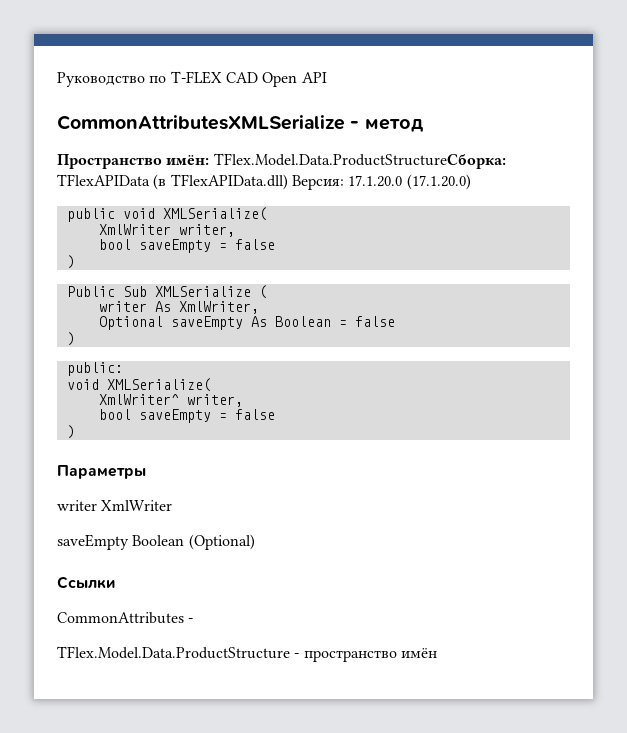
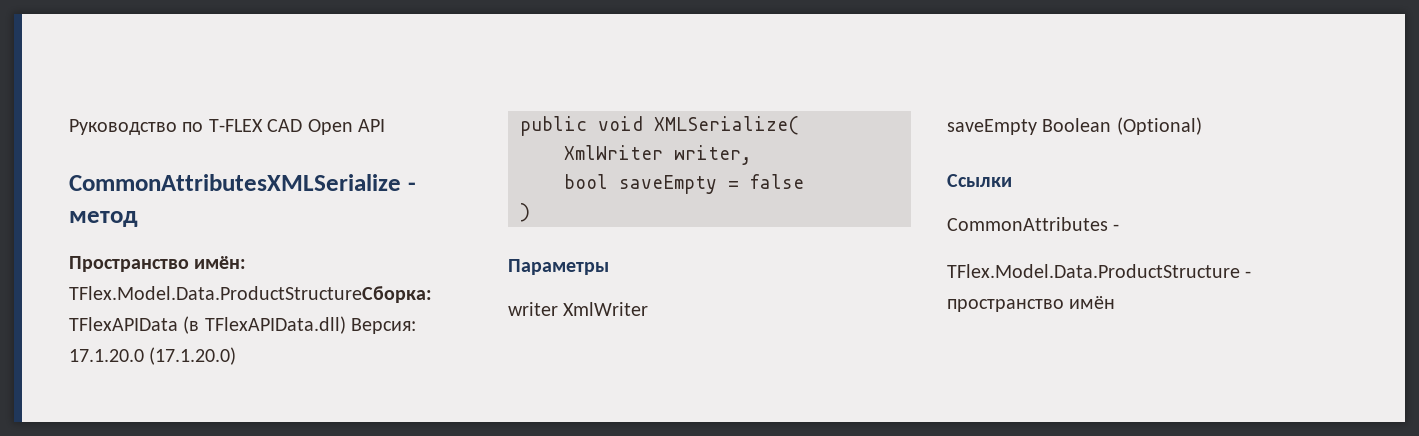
- Public Sub XMLSerialize (
- writer As XmlWriter,
- Optional saveEmpty As Boolean = false
- )
- public:
- void XMLSerialize(
- XmlWriter^ writer,
- bool saveEmpty = false
- )

